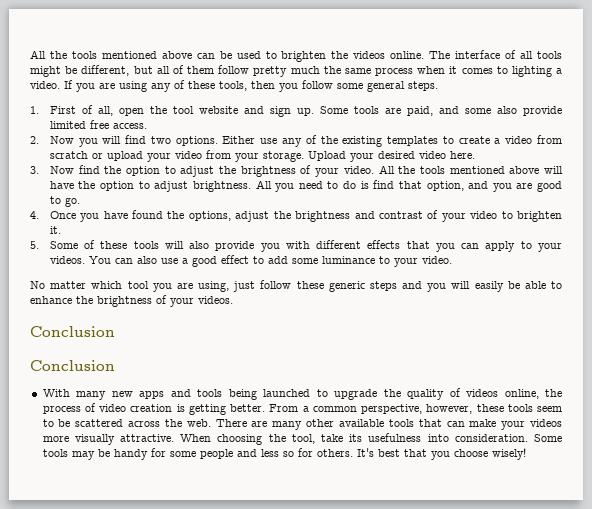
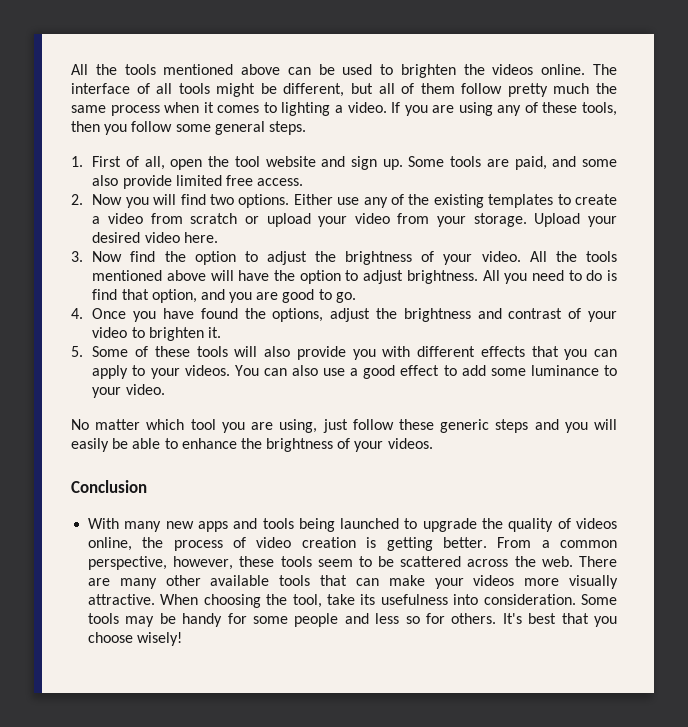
  No matter which tool you are using, just follow these generic steps and you will easily be able to enhance the brightness of your videos.
- Conclusion

